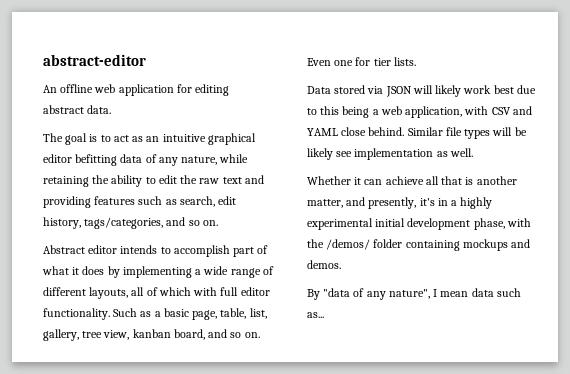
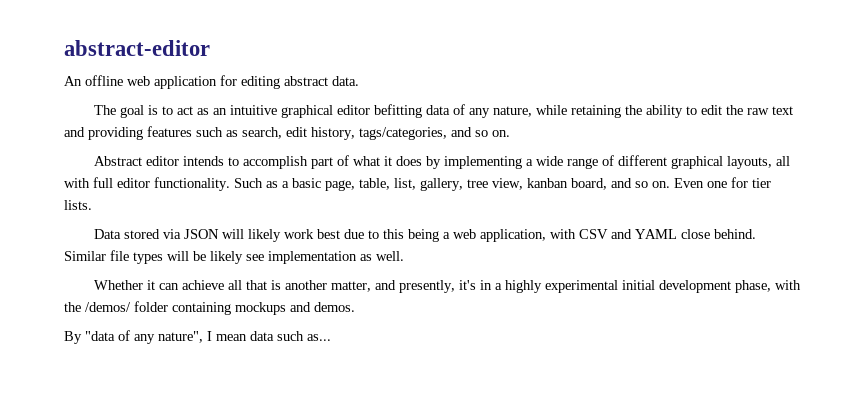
- Abstract editor intends to accomplish part of what it does by implementing a wide range of different layouts, all of which with full editor functionality.
+ Abstract editor intends to accomplish part of what it does by implementing a wide range of different graphical layouts, all with full editor functionality.

